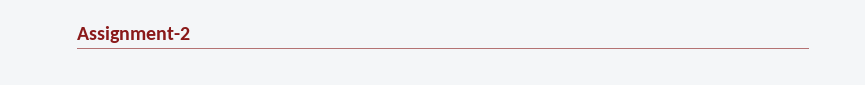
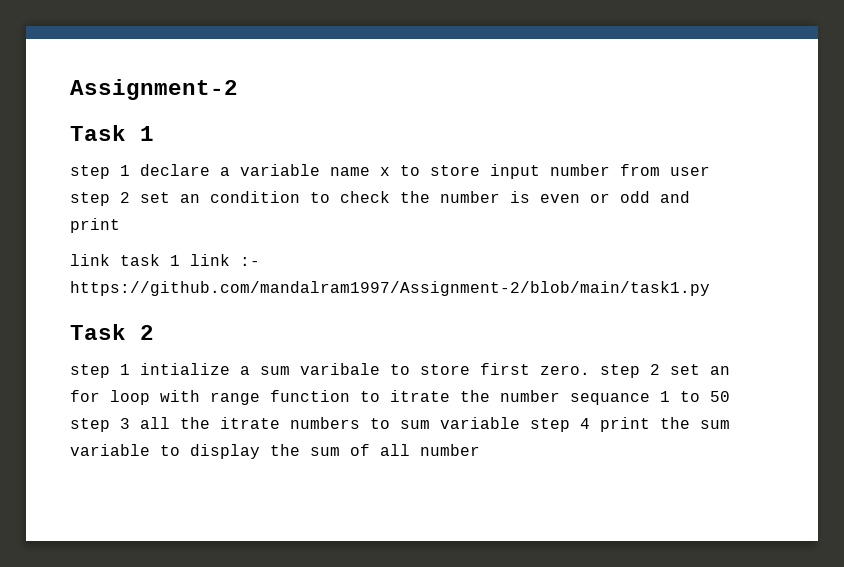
+ Task 1
+ step 1 declare a variable name x to store input number from user step 2 set an condition to check the number is even or odd and print
+ link task 1 link :- https://github.com/mandalram1997/Assignment-2/blob/main/task1.py
+ Task 2
+ step 1 intialize a sum varibale to store first zero. step 2 set an for loop with range function to itrate the number sequance 1 to 50 step 3 all the itrate numbers to sum variable step 4 print the sum variable to display the sum of all number

